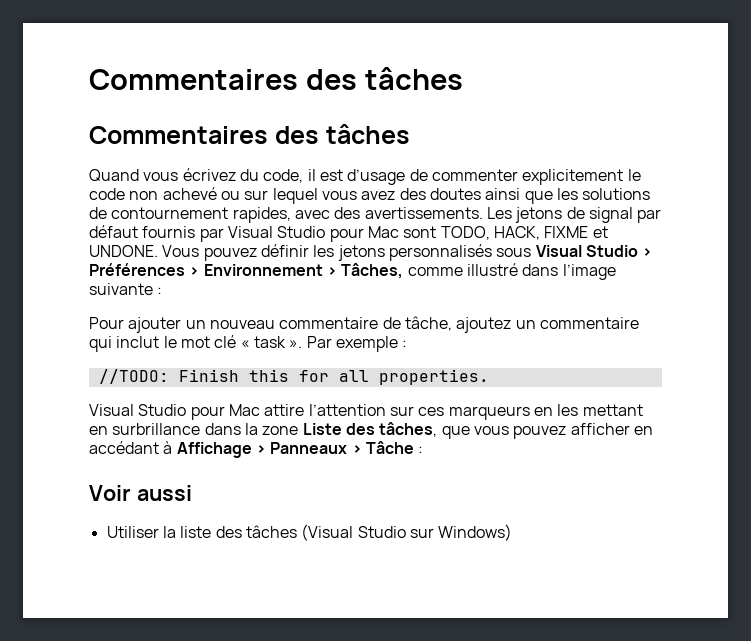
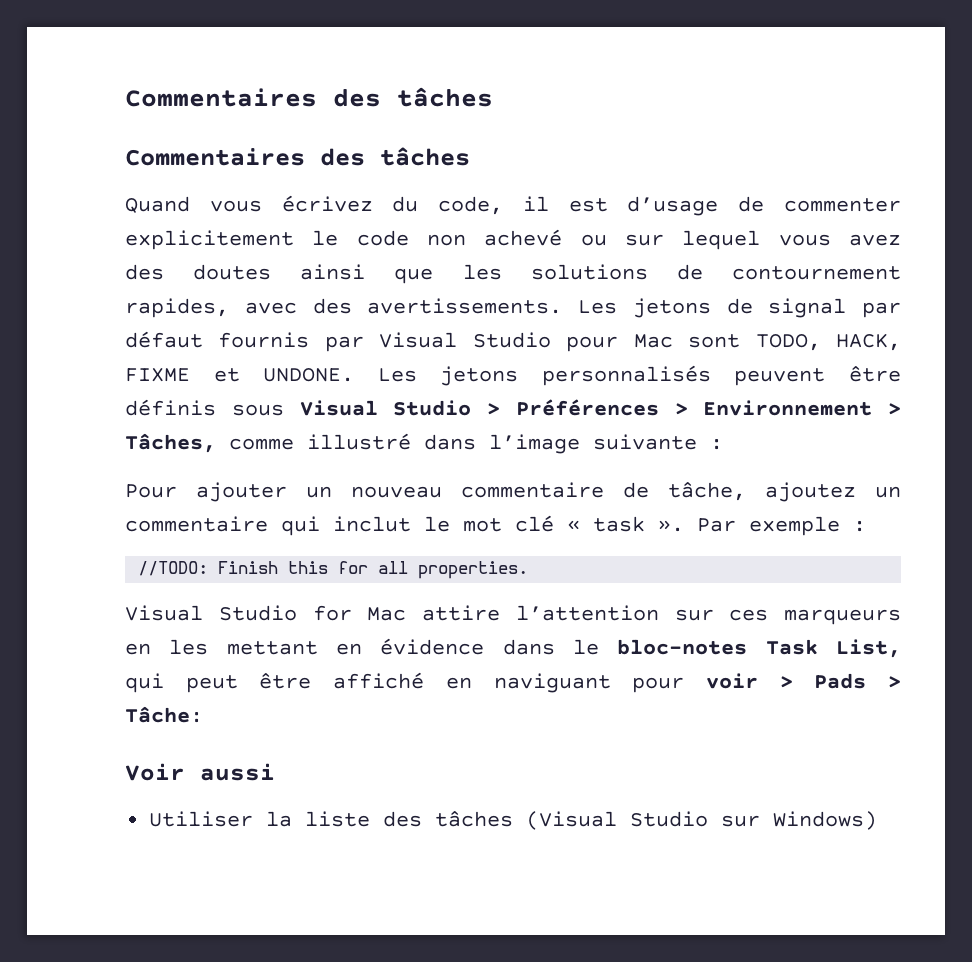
- Vous pouvez définir les jetons personnalisés sous Visual Studio > Préférences > Environnement > Tâches, comme illustré dans l’image suivante :
+ Les jetons personnalisés peuvent être définis sous Visual Studio > Préférences > Environnement > Tâches, comme illustré dans l’image suivante :
- Visual Studio pour Mac attire l’attention sur ces marqueurs en les mettant en surbrillance dans la zone Liste des tâches, que vous pouvez afficher en accédant à Affichage > Panneaux > Tâche :
+ Visual Studio for Mac attire l’attention sur ces marqueurs en les mettant en évidence dans le bloc-notes Task List, qui peut être affiché en naviguant pour voir > Pads > Tâche:

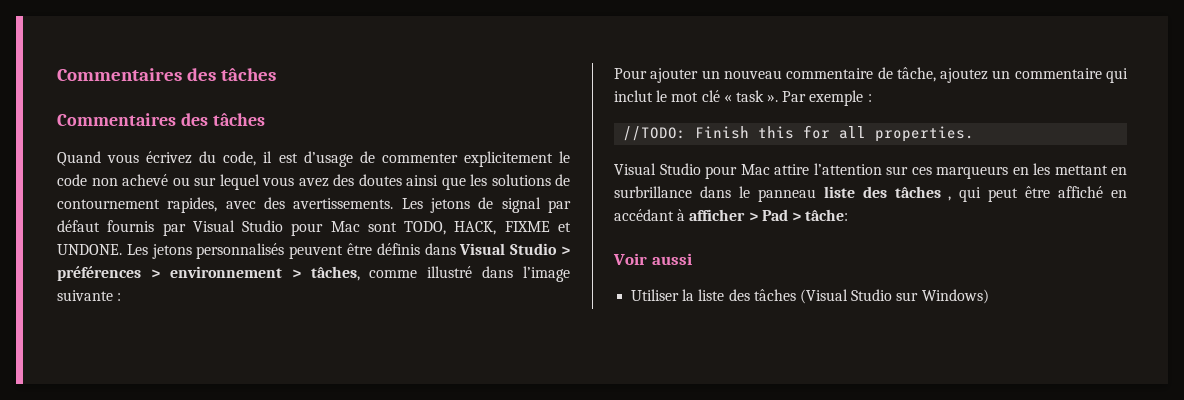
- Les jetons personnalisés peuvent être définis sous Visual Studio > Préférences > Environnement > Tâches, comme illustré dans l’image suivante :
+ Les jetons personnalisés peuvent être définis dans Visual Studio > préférences > environnement > tâches, comme illustré dans l’image suivante :
- Visual Studio for Mac attire l’attention sur ces marqueurs en les mettant en évidence dans le bloc-notes Task List, qui peut être affiché en naviguant pour voir > Pads > Tâche:
+ Visual Studio pour Mac attire l’attention sur ces marqueurs en les mettant en surbrillance dans le panneau liste des tâches , qui peut être affiché en accédant à afficher > Pad > tâche:

